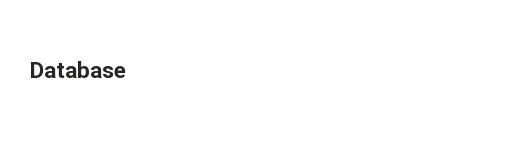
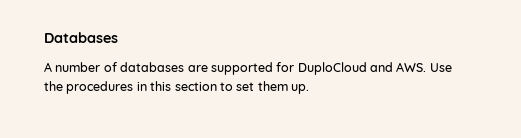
- Database
+ Databases
+ A number of databases are supported for DuploCloud and AWS. Use the procedures in this section to set them up.

